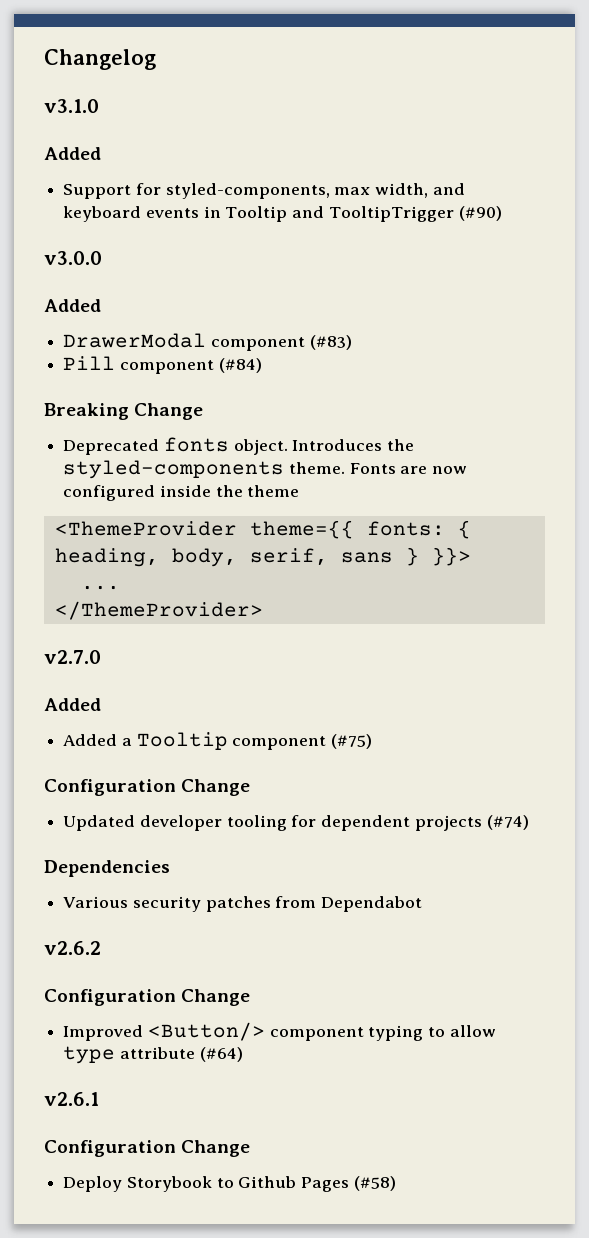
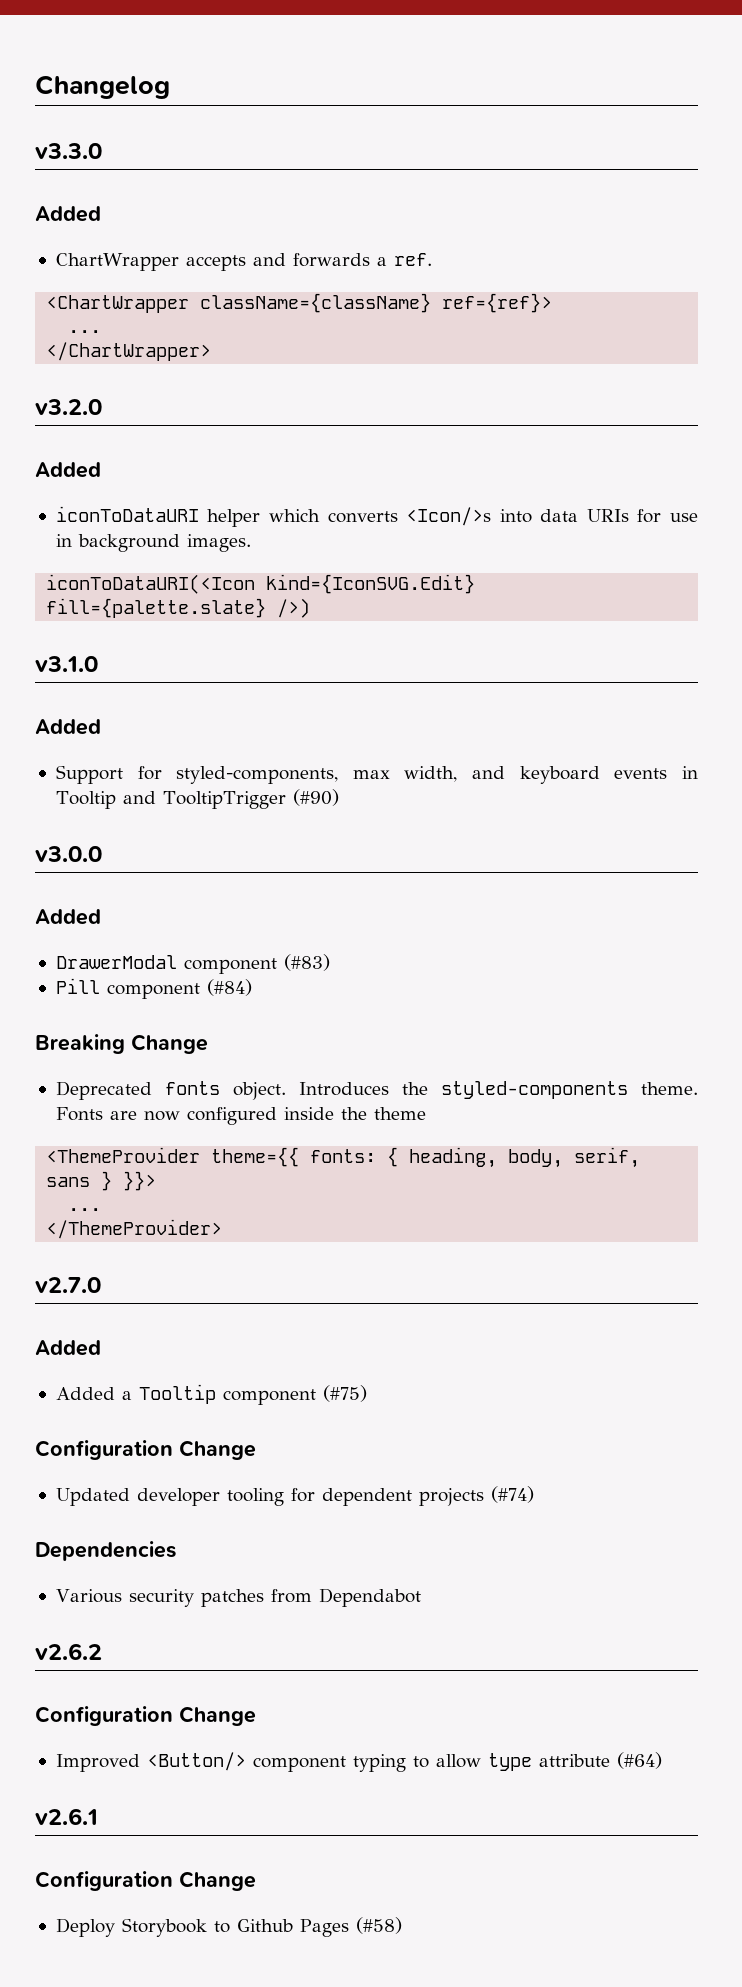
+ v3.3.0
+ Added
+ ChartWrapper accepts and forwards a ref.
+ <ChartWrapper className={className} ref={ref}>
+ ...
+ </ChartWrapper>
+ v3.2.0
+ Added
+ iconToDataURI helper which converts <Icon/>s into data URIs for use in background images.
+ iconToDataURI(<Icon kind={IconSVG.Edit} fill={palette.slate} />)

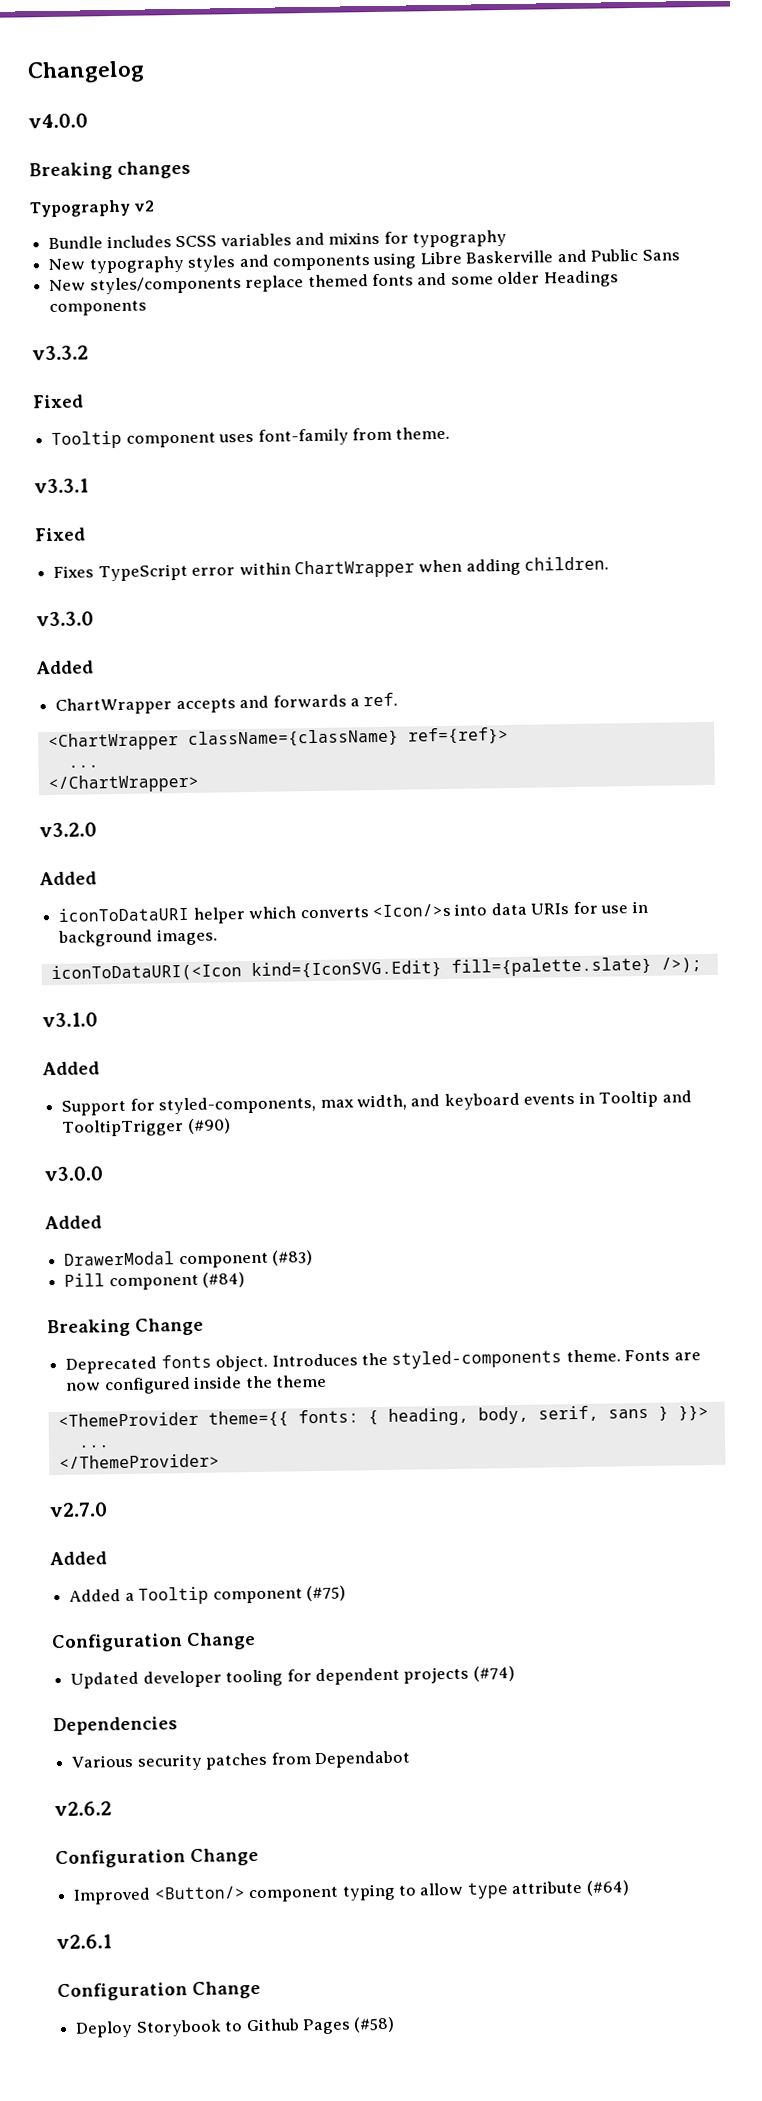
+ v4.0.0
+ Breaking changes
+ Typography v2
+ Bundle includes SCSS variables and mixins for typography
+ New typography styles and components using Libre Baskerville and Public Sans
+ New styles/components replace themed fonts and some older Headings components
+ v3.3.2
+ Fixed
+ Tooltip component uses font-family from theme.
+ v3.3.1
+ Fixed
+ Fixes TypeScript error within ChartWrapper when adding children.
- iconToDataURI(<Icon kind={IconSVG.Edit} fill={palette.slate} />)
+ iconToDataURI(<Icon kind={IconSVG.Edit} fill={palette.slate} />);

